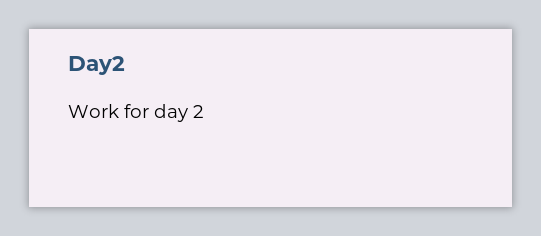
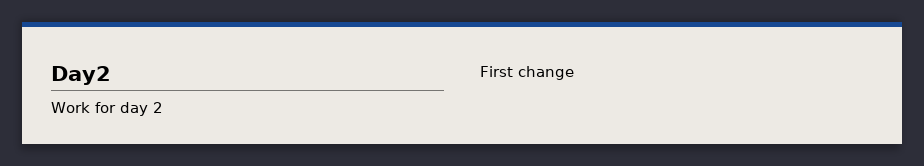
+ First change

